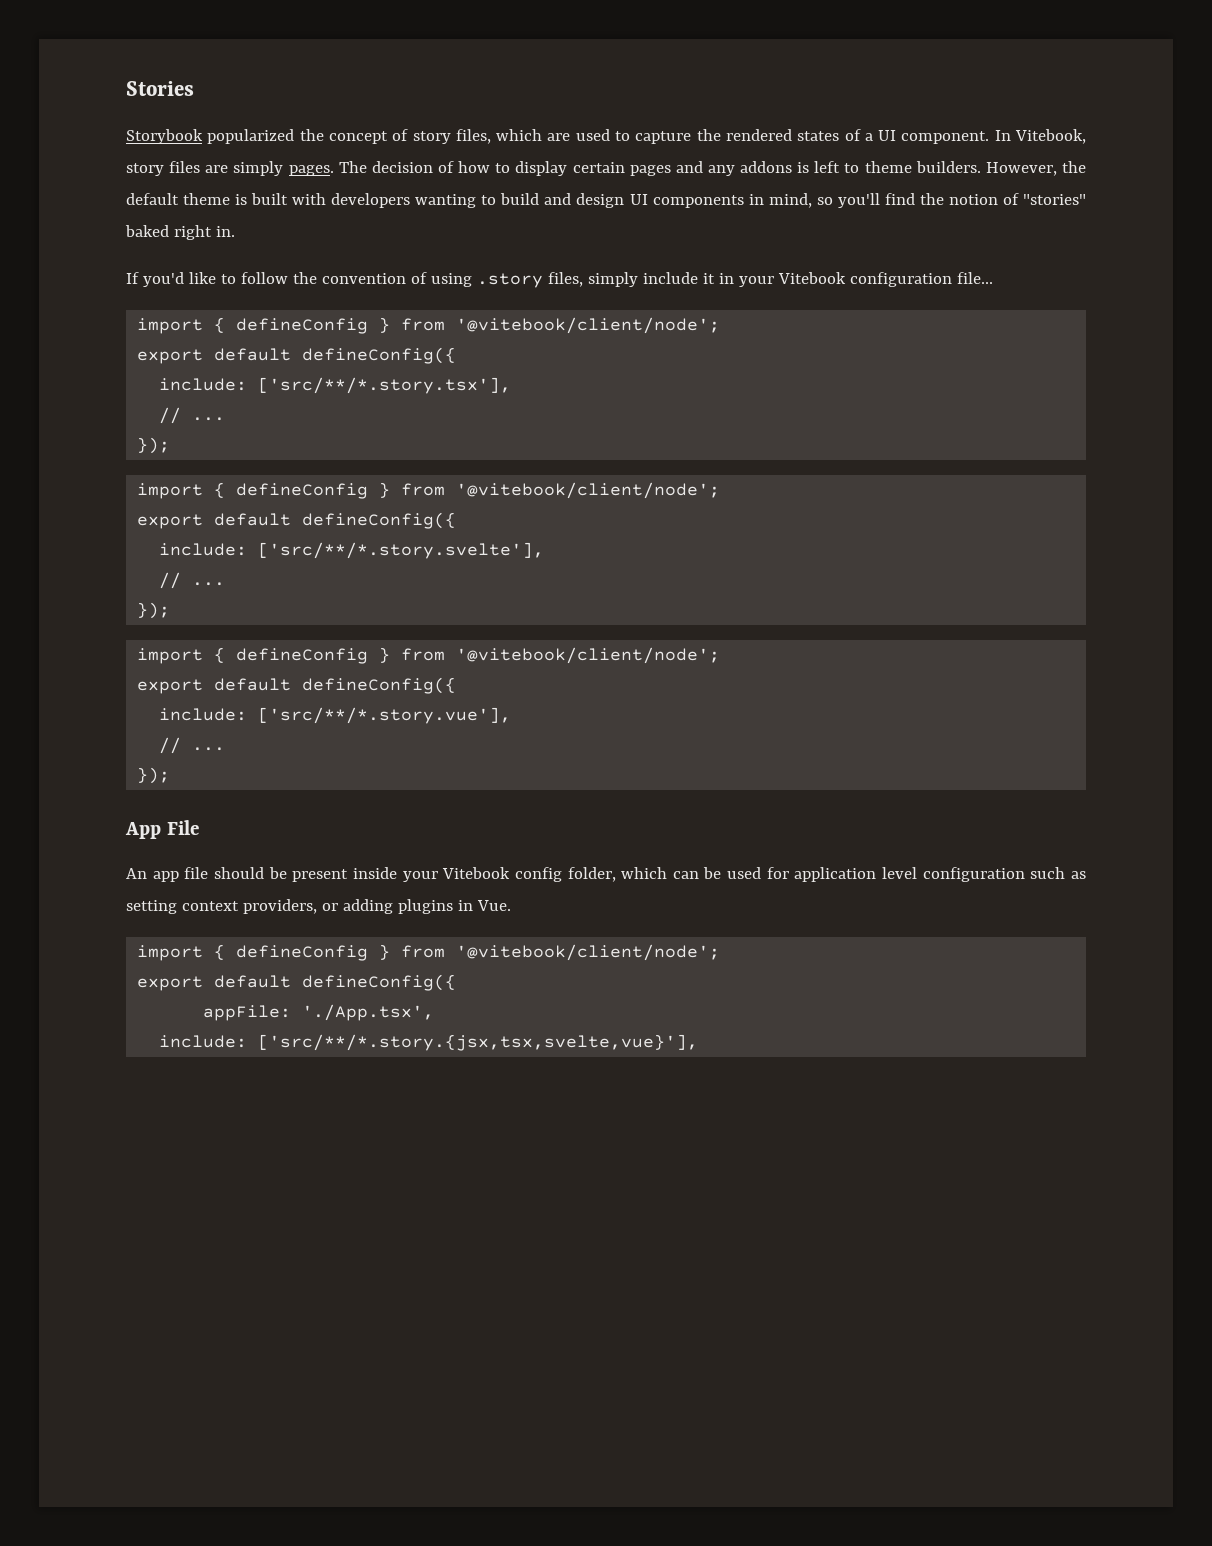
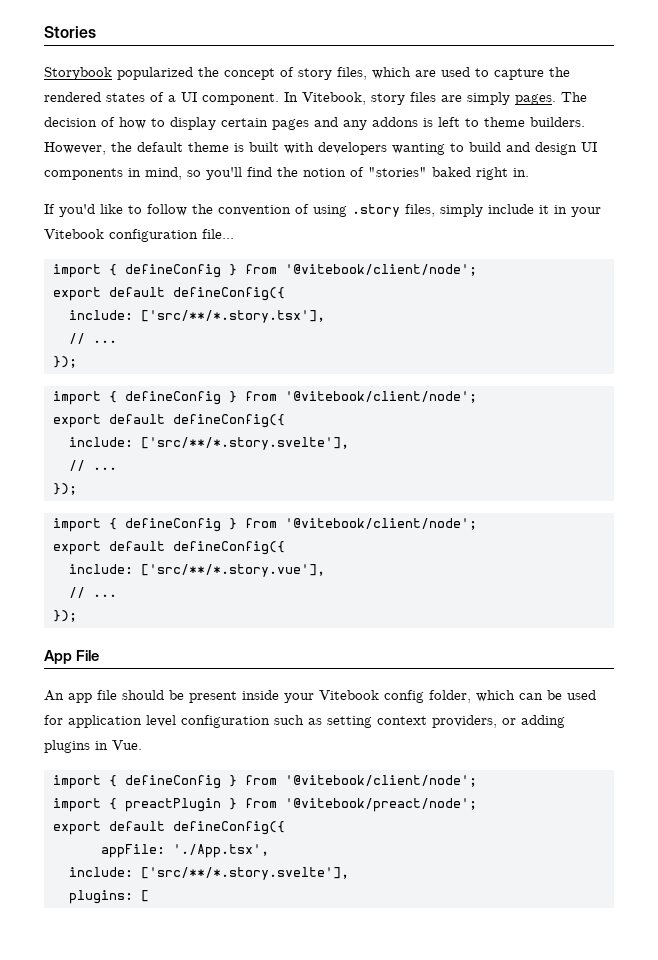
+ import { preactPlugin } from '@vitebook/preact/node';
  appFile: './App.tsx',
- include: ['src/**/*.story.{jsx,tsx,svelte,vue}'],
+ include: ['src/**/*.story.svelte'],
+ plugins: [

